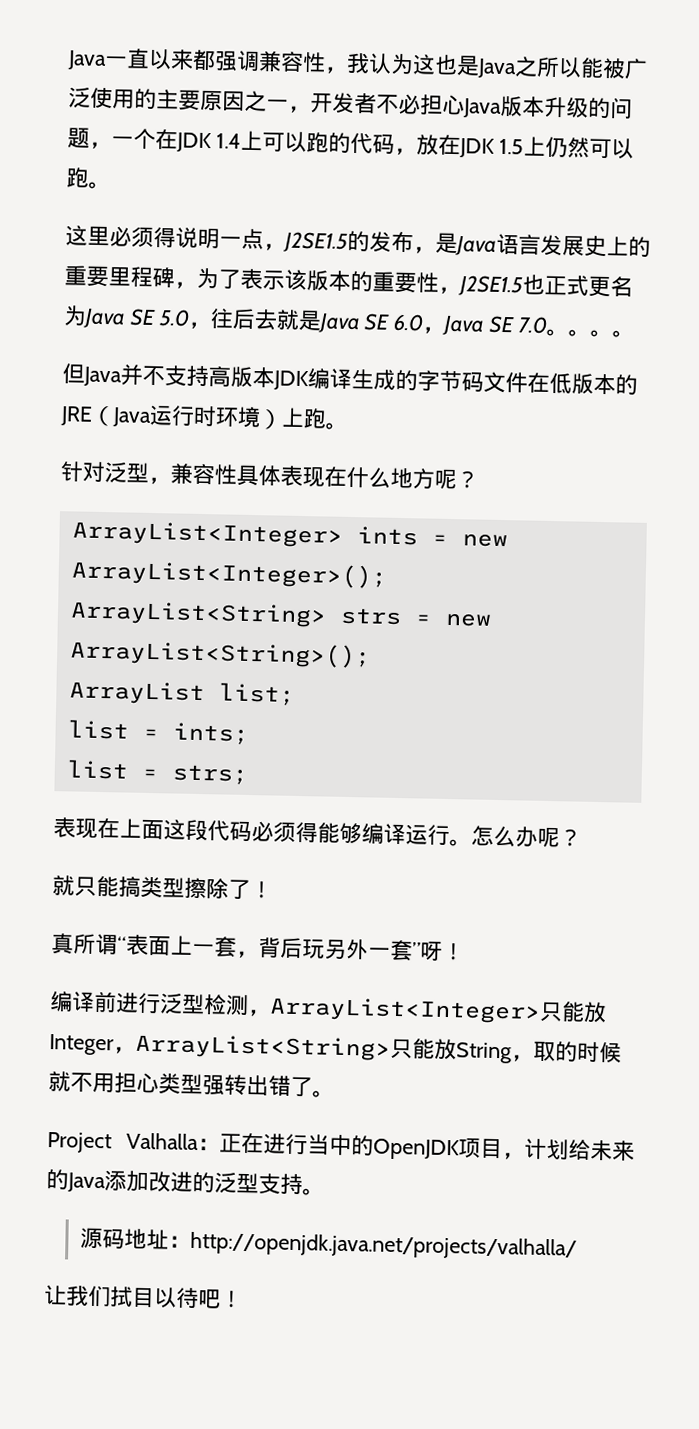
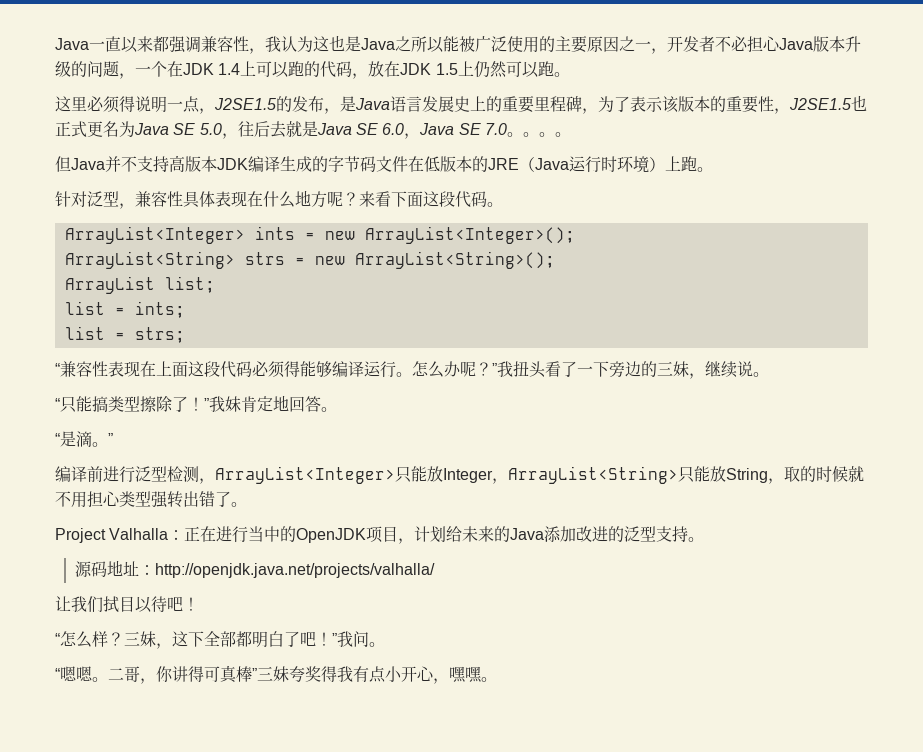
+ 来看下面这段代码。
- 表现在上面这段代码必须得能够编译运行。
+ “兼容性表现在上面这段代码必须得能够编译运行。
- 怎么办呢？
- 就只能搞类型擦除了！
- 真所谓“表面上一套，背后玩另外一套”呀！
+ 怎么办呢？”我扭头看了一下旁边的三妹，继续说。
+ “只能搞类型擦除了！”我妹肯定地回答。
+ “是滴。”
+ “怎么样？三妹，这下全部都明白了吧！”我问。
+ “嗯嗯。二哥，你讲得可真棒”三妹夸奖得我有点小开心，嘿嘿。

